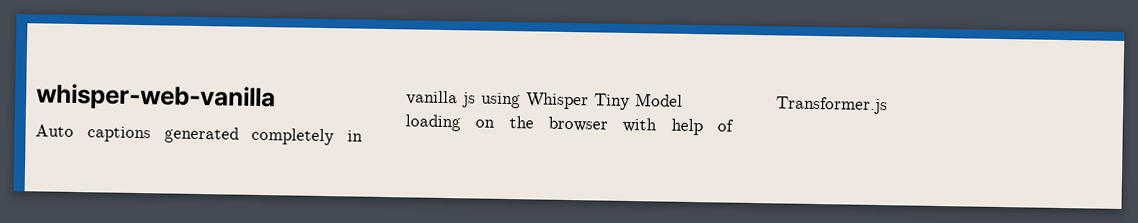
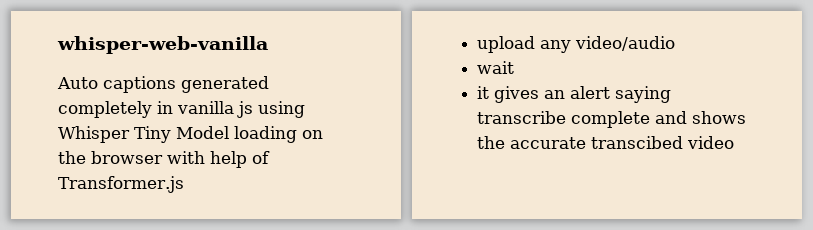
+ upload any video/audio
+ wait
+ it gives an alert saying transcribe complete and shows the accurate transcibed video

